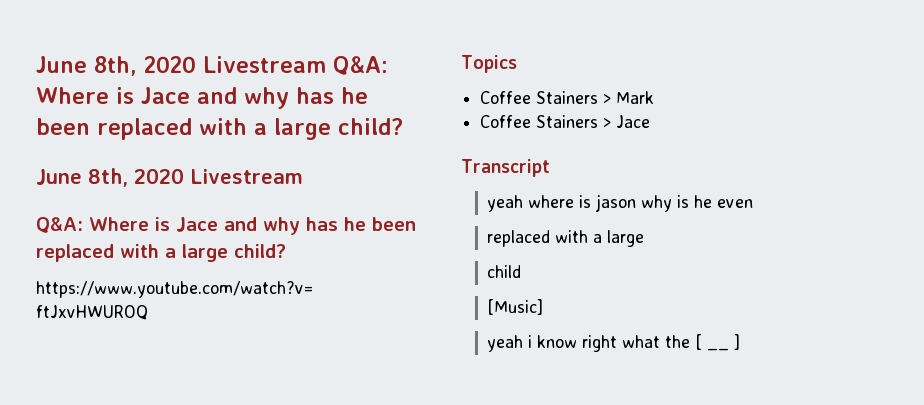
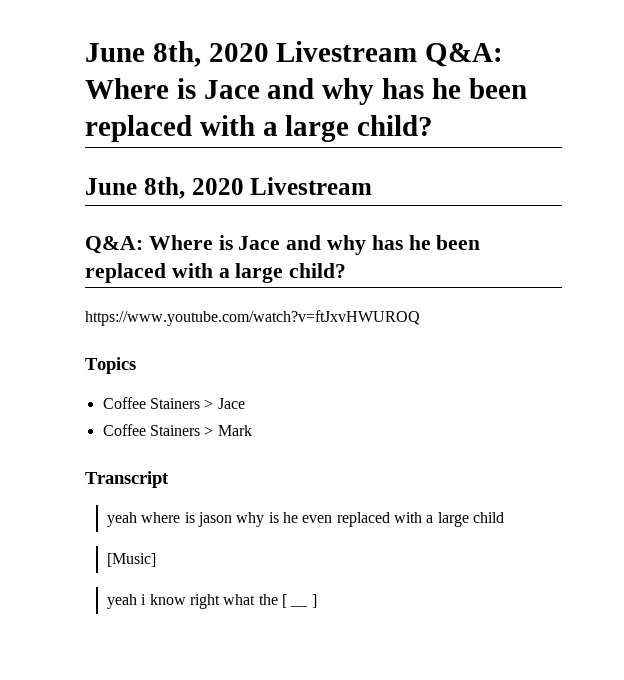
+ Coffee Stainers > Jace
  Coffee Stainers > Mark
- Coffee Stainers > Jace
- yeah where is jason why is he even
- replaced with a large
- child
+ yeah where is jason why is he even replaced with a large child

